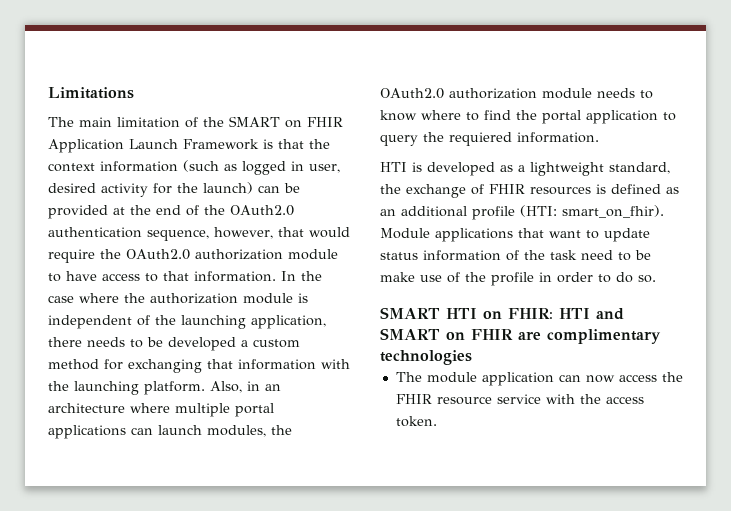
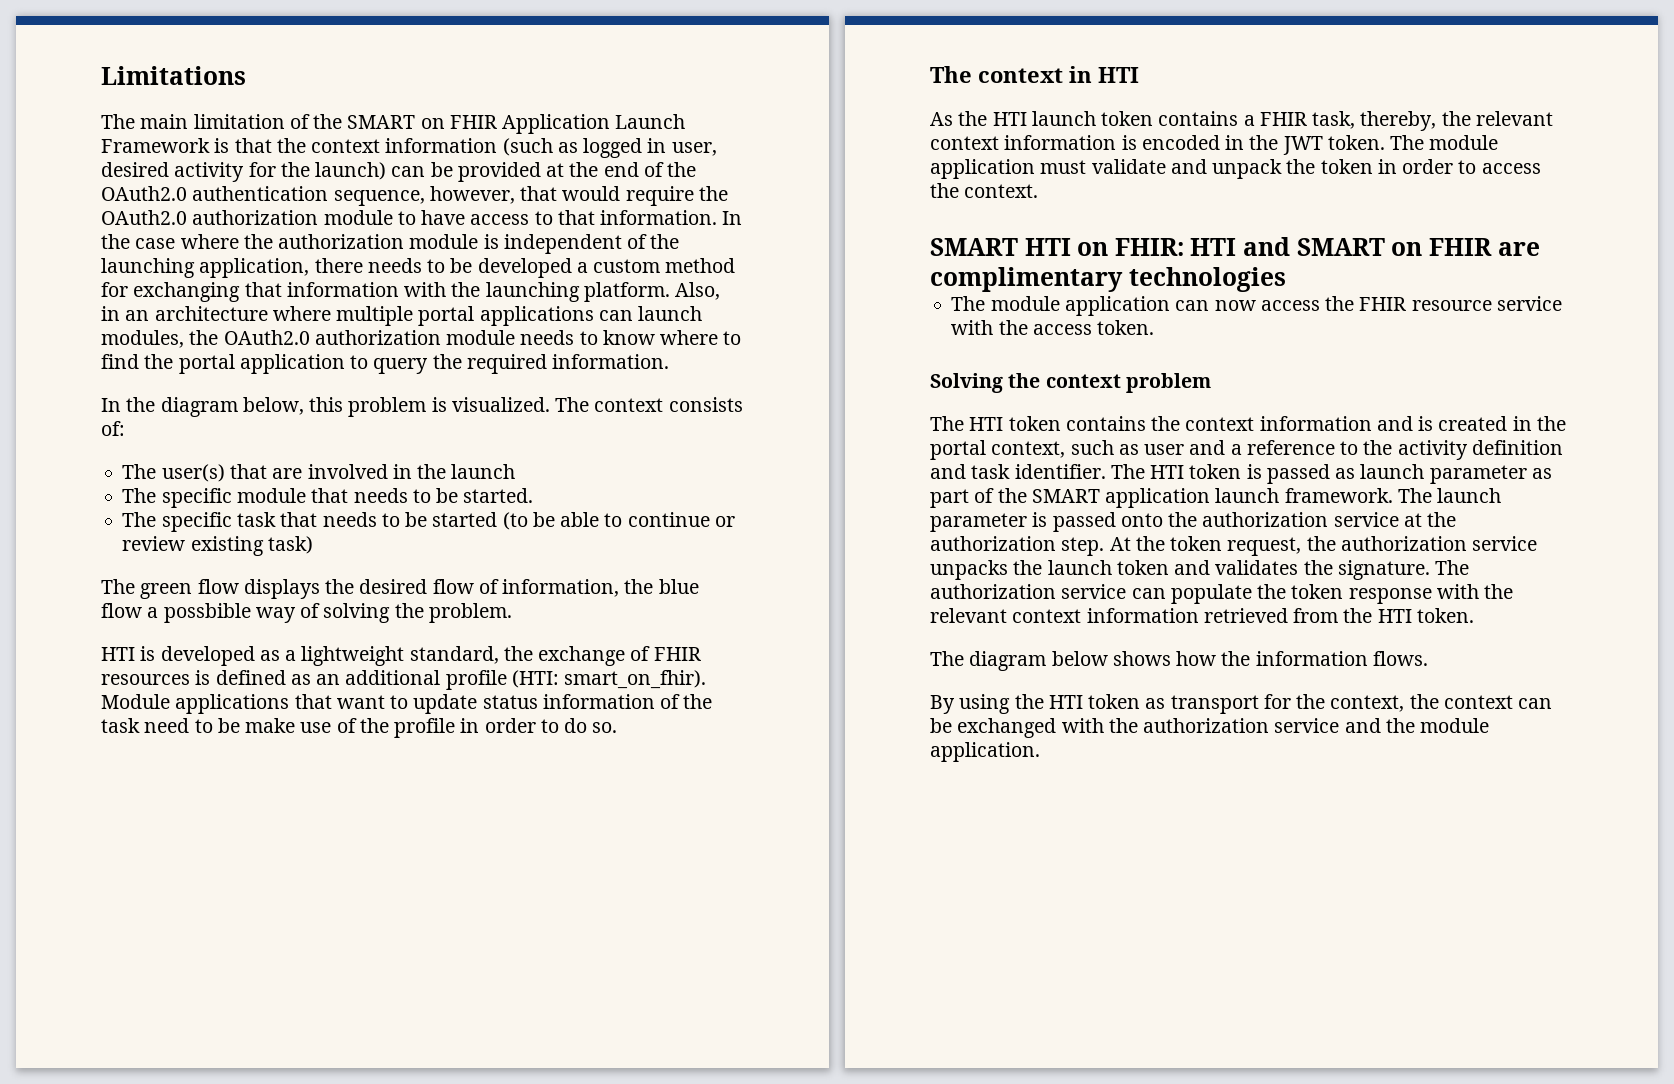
- Also, in an architecture where multiple portal applications can launch modules, the OAuth2.0 authorization module needs to know where to find the portal application to query the requiered information.
+ Also, in an architecture where multiple portal applications can launch modules, the OAuth2.0 authorization module needs to know where to find the portal application to query the required information.
+ In the diagram below, this problem is visualized. The context consists of:
+ The user(s) that are involved in the launch
+ The specific module that needs to be started.
+ The specific task that needs to be started (to be able to continue or review existing task)
+ The green flow displays the desired flow of information, the blue flow a possbible way of solving the problem.
+ The context in HTI
+ As the HTI launch token contains a FHIR task, thereby, the relevant context information is encoded in the JWT token. The module application must validate and unpack the token in order to access the context.
+ Solving the context problem
+ The HTI token contains the context information and is created in the portal context, such as user and a reference to the activity definition and task identifier. The HTI token is passed as launch parameter as part of the SMART application launch framework. The launch parameter is passed onto the authorization service at the authorization step. At the token request, the authorization service unpacks the launch token and validates the signature. The authorization service can populate the token response with the relevant context information retrieved from the HTI token.
+ The diagram below shows how the information flows.
+ By using the HTI token as transport for the context, the context can be exchanged with the authorization service and the module application.

